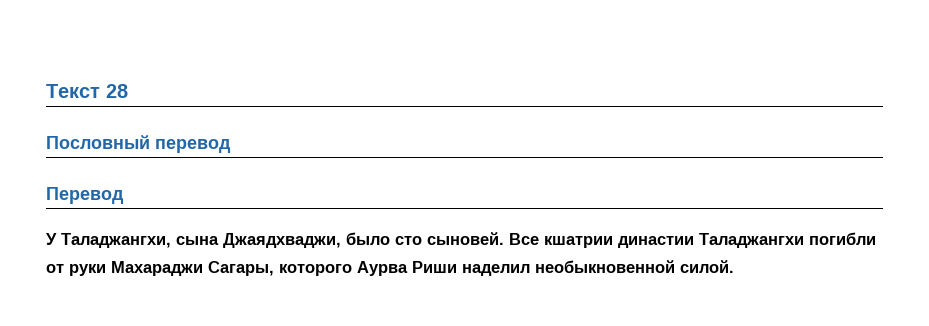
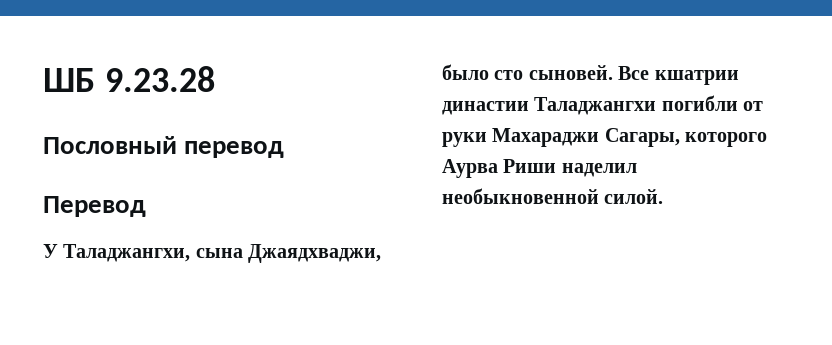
- Текст 28
+ ШБ 9.23.28

